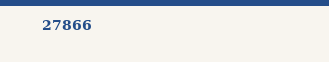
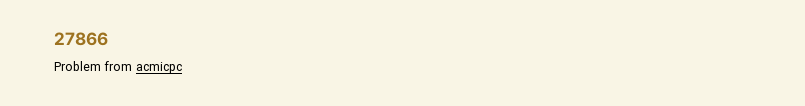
+ Problem from acmicpc

